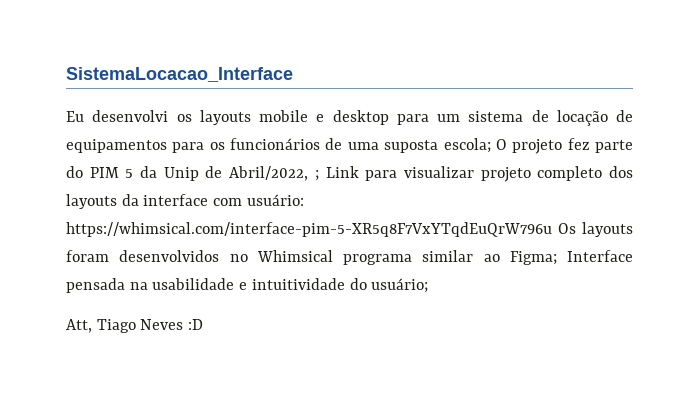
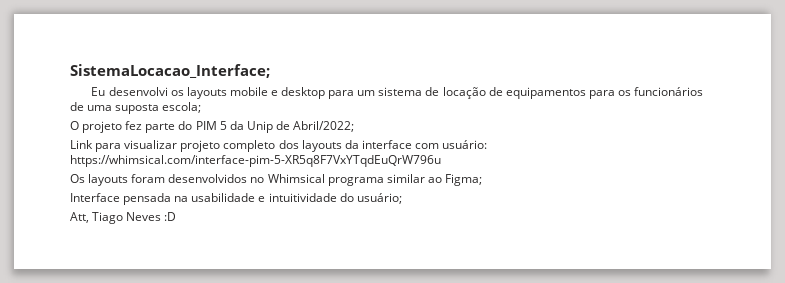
- SistemaLocacao_Interface
+ SistemaLocacao_Interface;
- Eu desenvolvi os layouts mobile e desktop para um sistema de locação de equipamentos para os funcionários de uma suposta escola; O projeto fez parte do PIM 5 da Unip de Abril/2022, ; Link para visualizar projeto completo dos layouts da interface com usuário:
+ Eu desenvolvi os layouts mobile e desktop para um sistema de locação de equipamentos para os funcionários de uma suposta escola;
+ O projeto fez parte do PIM 5 da Unip de Abril/2022;
+ Link para visualizar projeto completo dos layouts da interface com usuário:
- https://whimsical.com/interface-pim-5-XR5q8F7VxYTqdEuQrW796u Os layouts foram desenvolvidos no Whimsical programa similar ao Figma; Interface pensada na usabilidade e intuitividade do usuário;
+ https://whimsical.com/interface-pim-5-XR5q8F7VxYTqdEuQrW796u
+ Os layouts foram desenvolvidos no Whimsical programa similar ao Figma;
+ Interface pensada na usabilidade e intuitividade do usuário;

